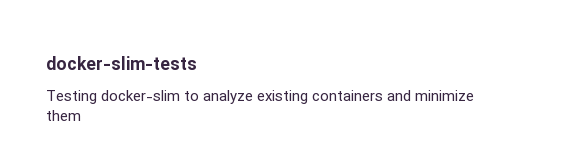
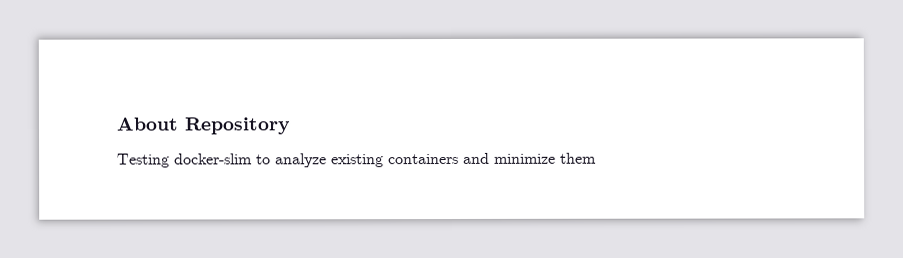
- docker-slim-tests
+ About Repository

